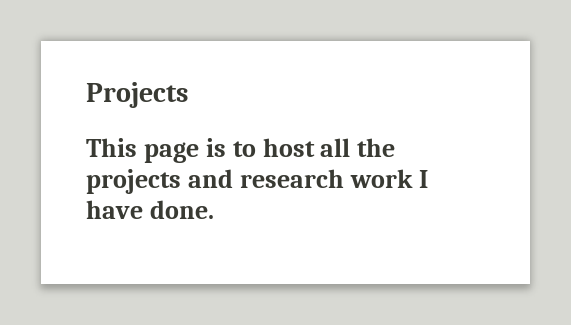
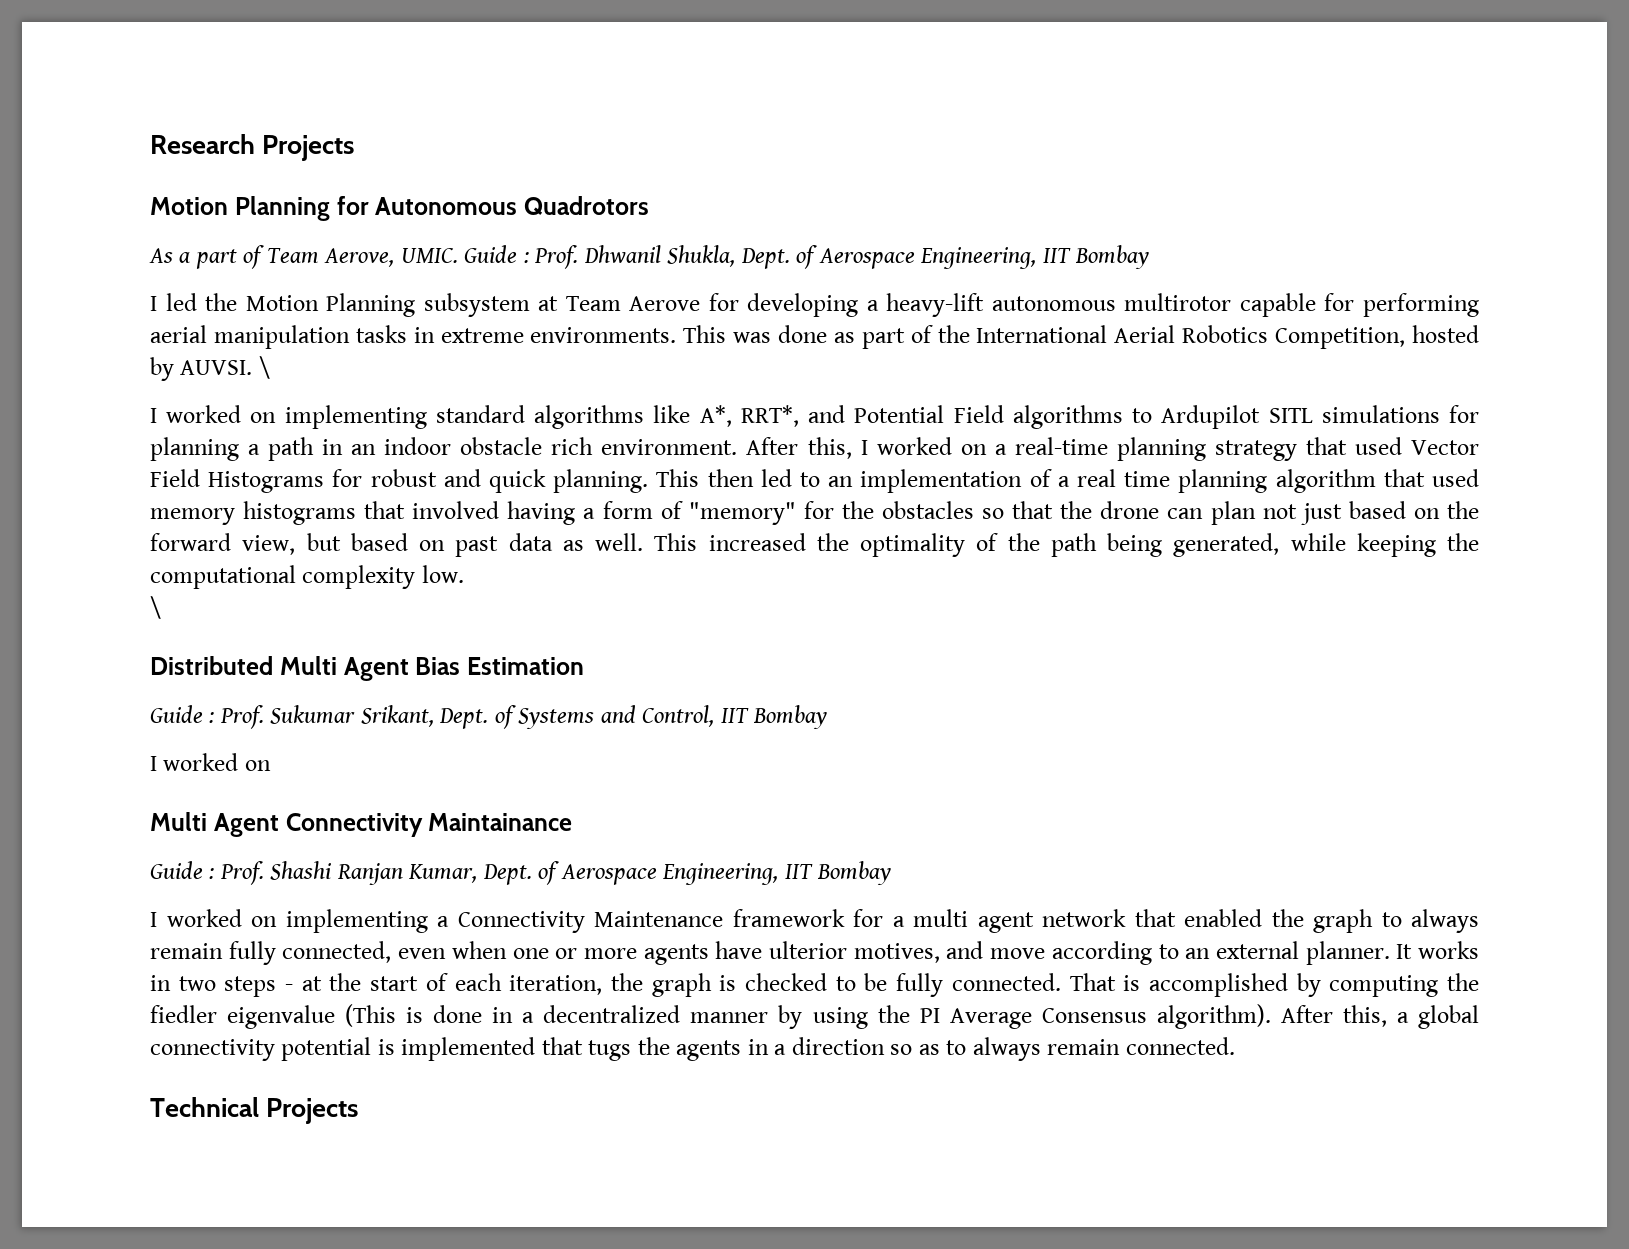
- Projects
+ Research Projects
- This page is to host all the projects and research work I have done.
+ Motion Planning for Autonomous Quadrotors
+ As a part of Team Aerove, UMIC. Guide : Prof. Dhwanil Shukla, Dept. of Aerospace Engineering, IIT Bombay
+ I led the Motion Planning subsystem at Team Aerove for developing a heavy-lift autonomous multirotor capable for performing aerial manipulation tasks in extreme environments. This was done as part of the International Aerial Robotics Competition, hosted by AUVSI. \
+ I worked on implementing standard algorithms like A*, RRT*, and Potential Field algorithms to Ardupilot SITL simulations for planning a path in an indoor obstacle rich environment. After this, I worked on a real-time planning strategy that used Vector Field Histograms for robust and quick planning. This then led to an implementation of a real time planning algorithm that used memory histograms that involved having a form of "memory" for the obstacles so that the drone can plan not just based on the forward view, but based on past data as well. This increased the optimality of the path being generated, while keeping the computational complexity low.
+ \
+ Distributed Multi Agent Bias Estimation
+ Guide : Prof. Sukumar Srikant, Dept. of Systems and Control, IIT Bombay
+ I worked on
+ Multi Agent Connectivity Maintainance
+ Guide : Prof. Shashi Ranjan Kumar, Dept. of Aerospace Engineering, IIT Bombay
+ I worked on implementing a Connectivity Maintenance framework for a multi agent network that enabled the graph to always remain fully connected, even when one or more agents have ulterior motives, and move according to an external planner. It works in two steps - at the start of each iteration, the graph is checked to be fully connected. That is accomplished by computing the fiedler eigenvalue (This is done in a decentralized manner by using the PI Average Consensus algorithm). After this, a global connectivity potential is implemented that tugs the agents in a direction so as to always remain connected.
+ Technical Projects

